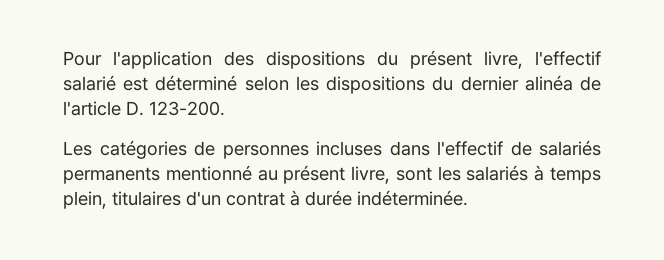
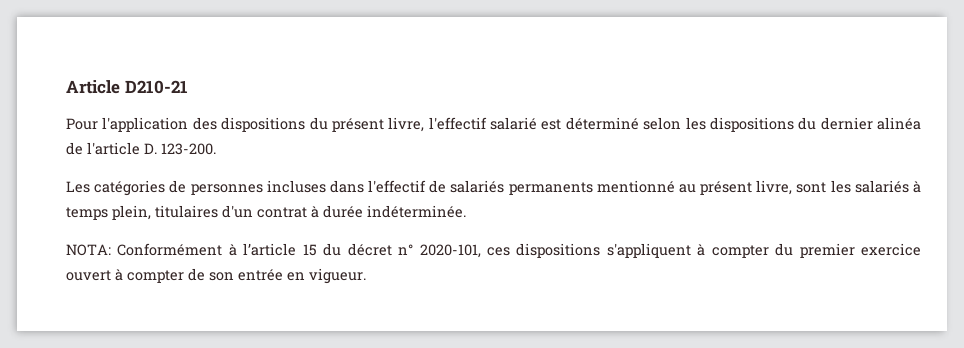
+ Article D210-21
+ NOTA: Conformément à l’article 15 du décret n° 2020-101, ces dispositions s'appliquent à compter du premier exercice ouvert à compter de son entrée en vigueur.

